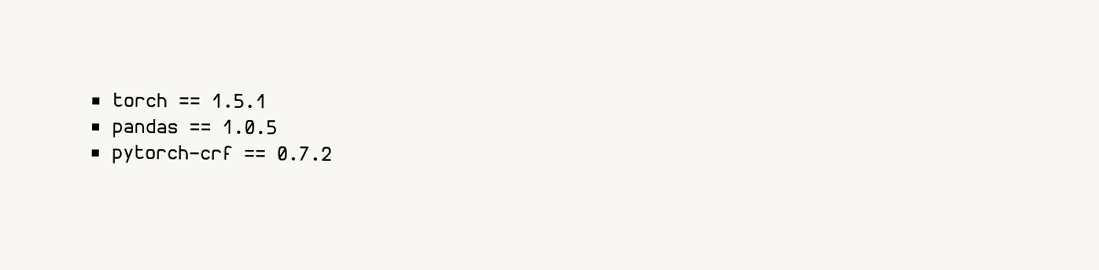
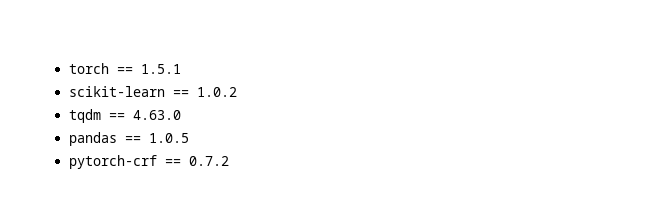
+ scikit-learn == 1.0.2
+ tqdm == 4.63.0

